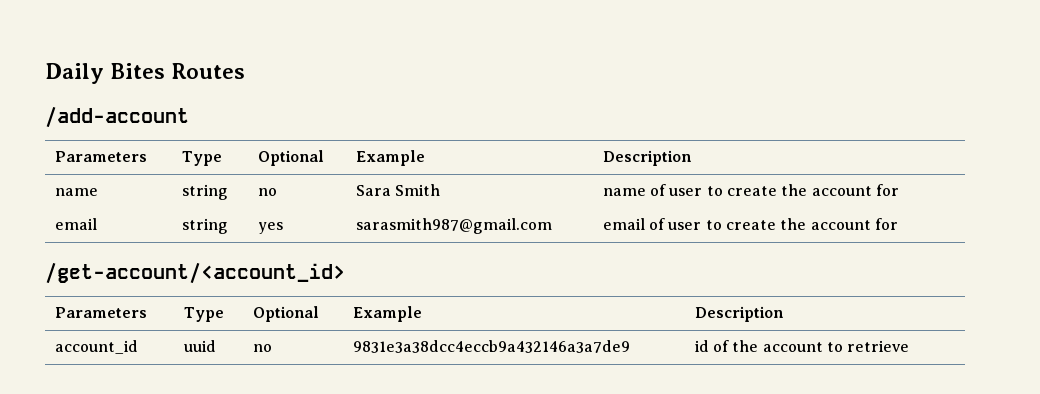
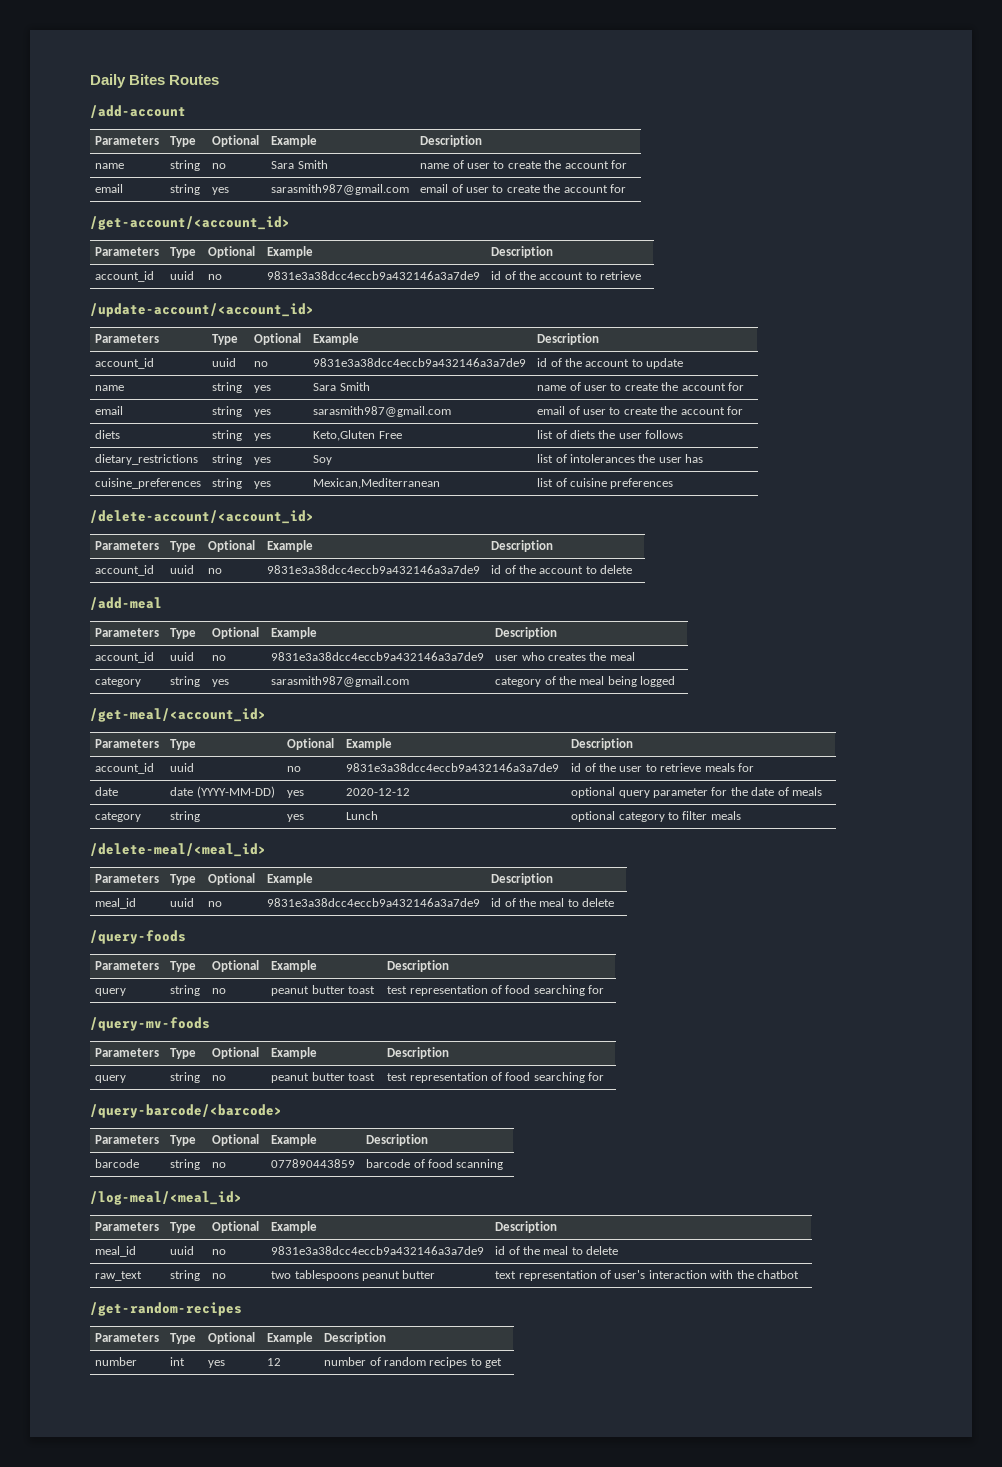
+ /update-account/<account_id>
+ Parameters | Type | Optional | Example | Description
+ account_id | uuid | no | 9831e3a38dcc4eccb9a432146a3a7de9 | id of the account to update
+ name | string | yes | Sara Smith | name of user to create the account for
+ email | string | yes | sarasmith987@gmail.com | email of user to create the account for
+ diets | string | yes | Keto,Gluten Free | list of diets the user follows
+ dietary_restrictions | string | yes | Soy | list of intolerances the user has
+ cuisine_preferences | string | yes | Mexican,Mediterranean | list of cuisine preferences
+ /delete-account/<account_id>
+ Parameters | Type | Optional | Example | Description
+ account_id | uuid | no | 9831e3a38dcc4eccb9a432146a3a7de9 | id of the account to delete
+ /add-meal
+ Parameters | Type | Optional | Example | Description
+ account_id | uuid | no | 9831e3a38dcc4eccb9a432146a3a7de9 | user who creates the meal
+ category | string | yes | sarasmith987@gmail.com | category of the meal being logged
+ /get-meal/<account_id>
+ Parameters | Type | Optional | Example | Description
+ account_id | uuid | no | 9831e3a38dcc4eccb9a432146a3a7de9 | id of the user to retrieve meals for
+ date | date (YYYY-MM-DD) | yes | 2020-12-12 | optional query parameter for the date of meals
+ category | string | yes | Lunch | optional category to filter meals
+ /delete-meal/<meal_id>
+ Parameters | Type | Optional | Example | Description
+ meal_id | uuid | no | 9831e3a38dcc4eccb9a432146a3a7de9 | id of the meal to delete
+ /query-foods
+ Parameters | Type | Optional | Example | Description
+ query | string | no | peanut butter toast | test representation of food searching for
+ /query-mv-foods
+ Parameters | Type | Optional | Example | Description
+ query | string | no | peanut butter toast | test representation of food searching for
+ /query-barcode/<barcode>
+ Parameters | Type | Optional | Example | Description
+ barcode | string | no | 077890443859 | barcode of food scanning
+ /log-meal/<meal_id>
+ Parameters | Type | Optional | Example | Description
+ meal_id | uuid | no | 9831e3a38dcc4eccb9a432146a3a7de9 | id of the meal to delete
+ raw_text | string | no | two tablespoons peanut butter | text representation of user's interaction with the chatbot
+ /get-random-recipes
+ Parameters | Type | Optional | Example | Description
+ number | int | yes | 12 | number of random recipes to get

